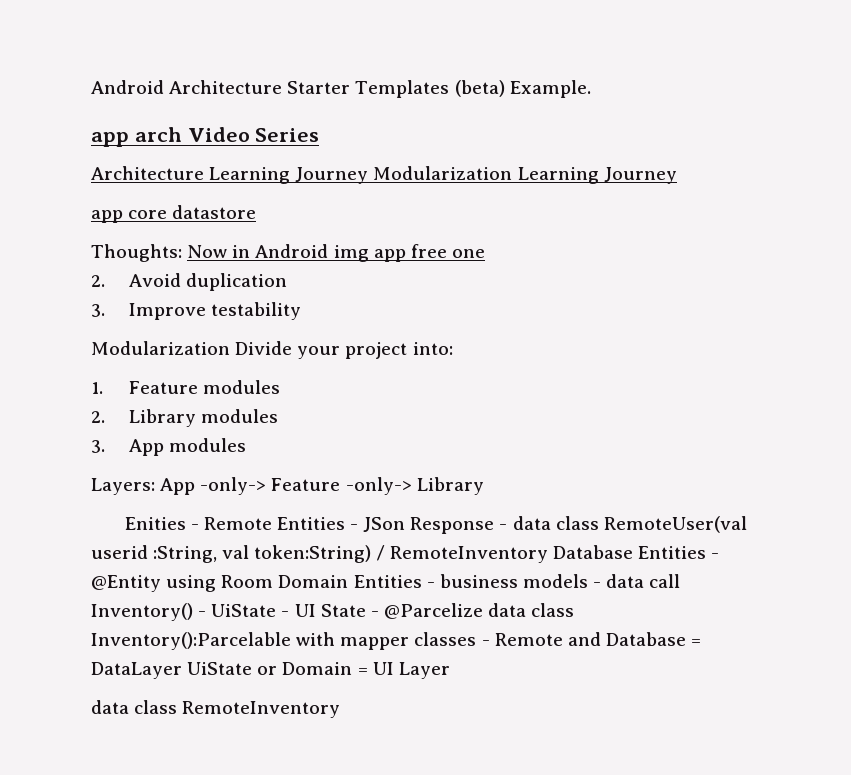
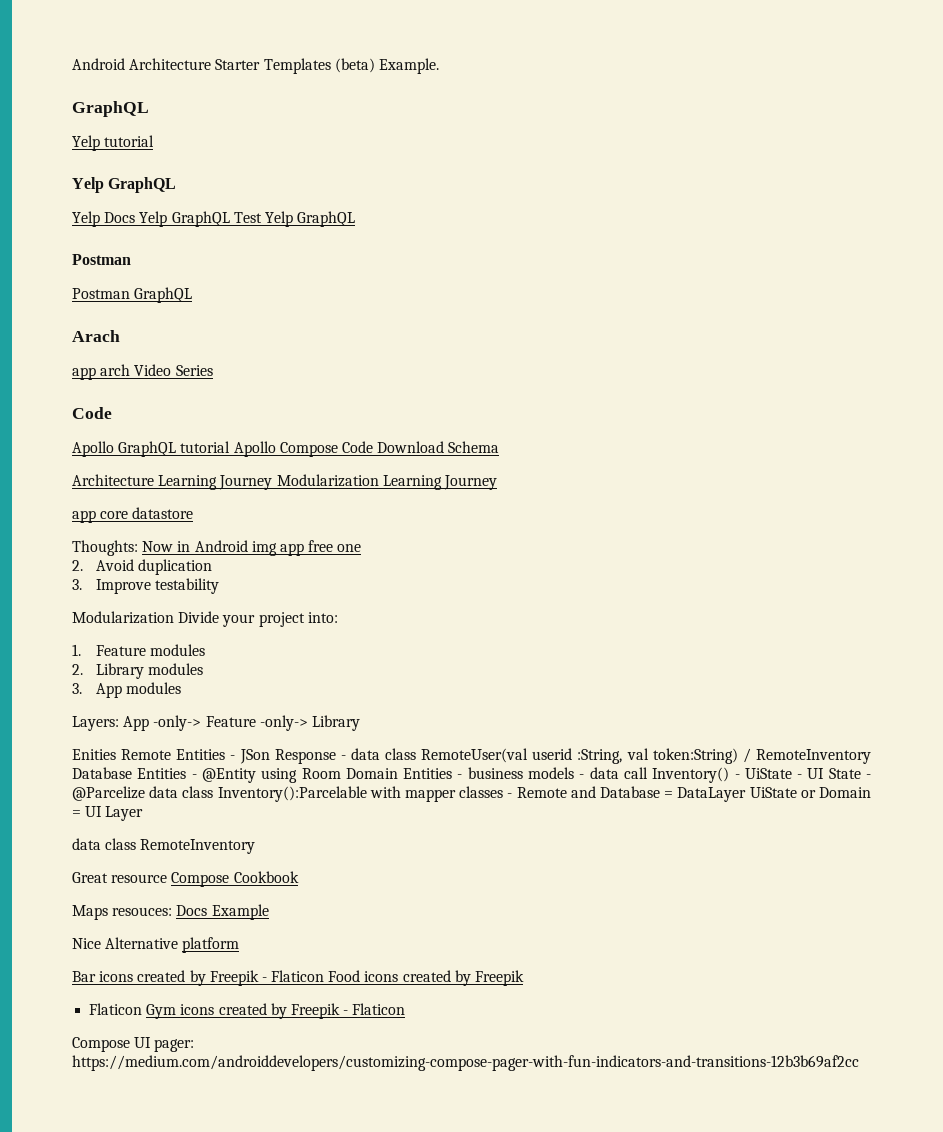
  Android Architecture Starter Templates (beta) Example.
+ GraphQL
+ Yelp tutorial
+ Yelp GraphQL
+ Yelp Docs Yelp GraphQL Test Yelp GraphQL
+ Postman
+ Postman GraphQL
+ Arach
  app arch Video Series
+ Code
+ Apollo GraphQL tutorial Apollo Compose Code Download Schema
- Enities - Remote Entities - JSon Response - data class RemoteUser(val userid :String, val token:String) / RemoteInventory Database Entities - @Entity using Room Domain Entities - business models - data call Inventory() - UiState - UI State - @Parcelize data class Inventory():Parcelable with mapper classes - Remote and Database = DataLayer UiState or Domain = UI Layer
+ Enities Remote Entities - JSon Response - data class RemoteUser(val userid :String, val token:String) / RemoteInventory Database Entities - @Entity using Room Domain Entities - business models - data call Inventory() - UiState - UI State - @Parcelize data class Inventory():Parcelable with mapper classes - Remote and Database = DataLayer UiState or Domain = UI Layer
+ Great resource Compose Cookbook
+ Maps resouces: Docs Example
+ Nice Alternative platform
+ Bar icons created by Freepik - Flaticon Food icons created by Freepik
+ Flaticon Gym icons created by Freepik - Flaticon
+ Compose UI pager: https://medium.com/androiddevelopers/customizing-compose-pager-with-fun-indicators-and-transitions-12b3b69af2cc

